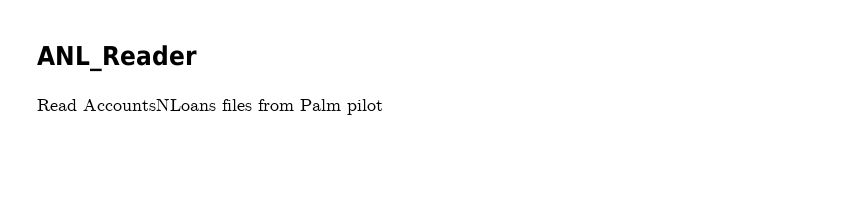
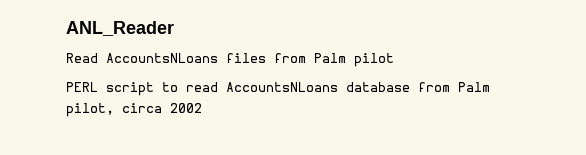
+ PERL script to read AccountsNLoans database from Palm pilot, circa 2002

